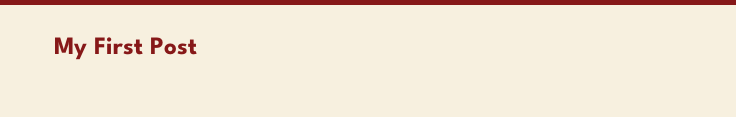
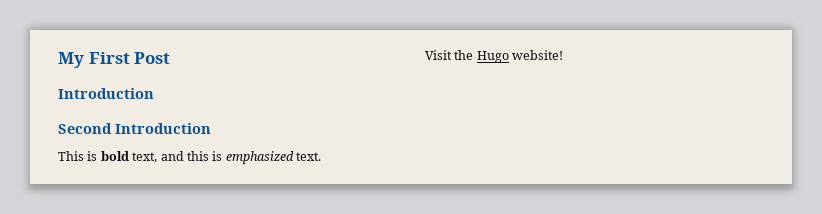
  My First Post
+ Introduction
+ Second Introduction
+ This is bold text, and this is emphasized text.
+ Visit the Hugo website!

